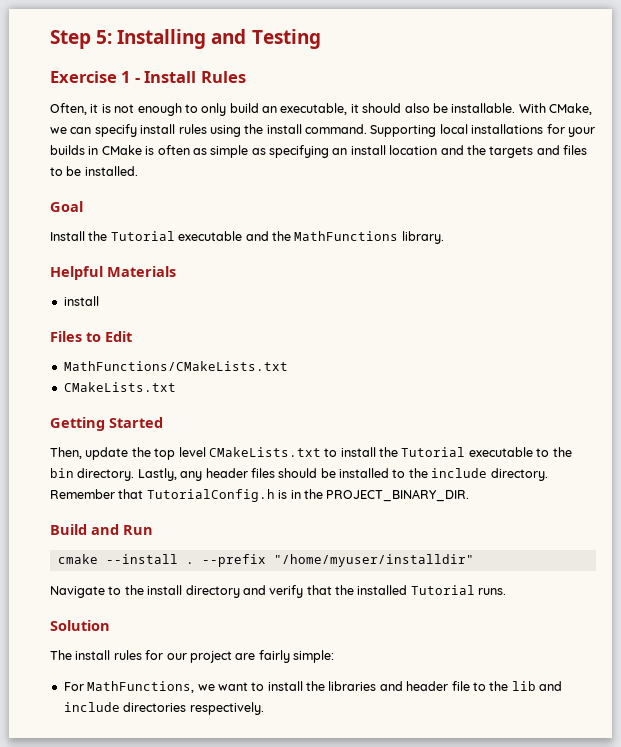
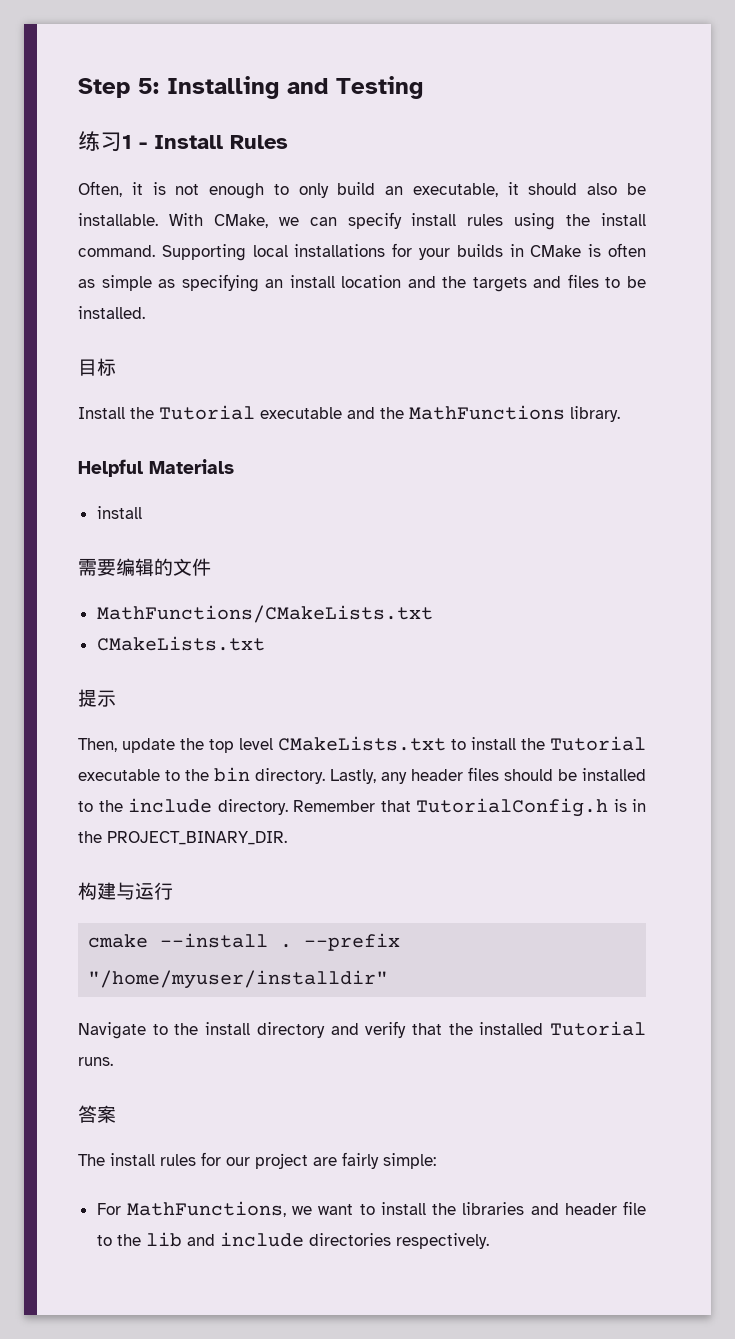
- Exercise 1 - Install Rules
+ 练习1 - Install Rules
- Goal
+ 目标
- Files to Edit
+ 需要编辑的文件
- Getting Started
+ 提示
- Build and Run
+ 构建与运行
- Solution
+ 答案

